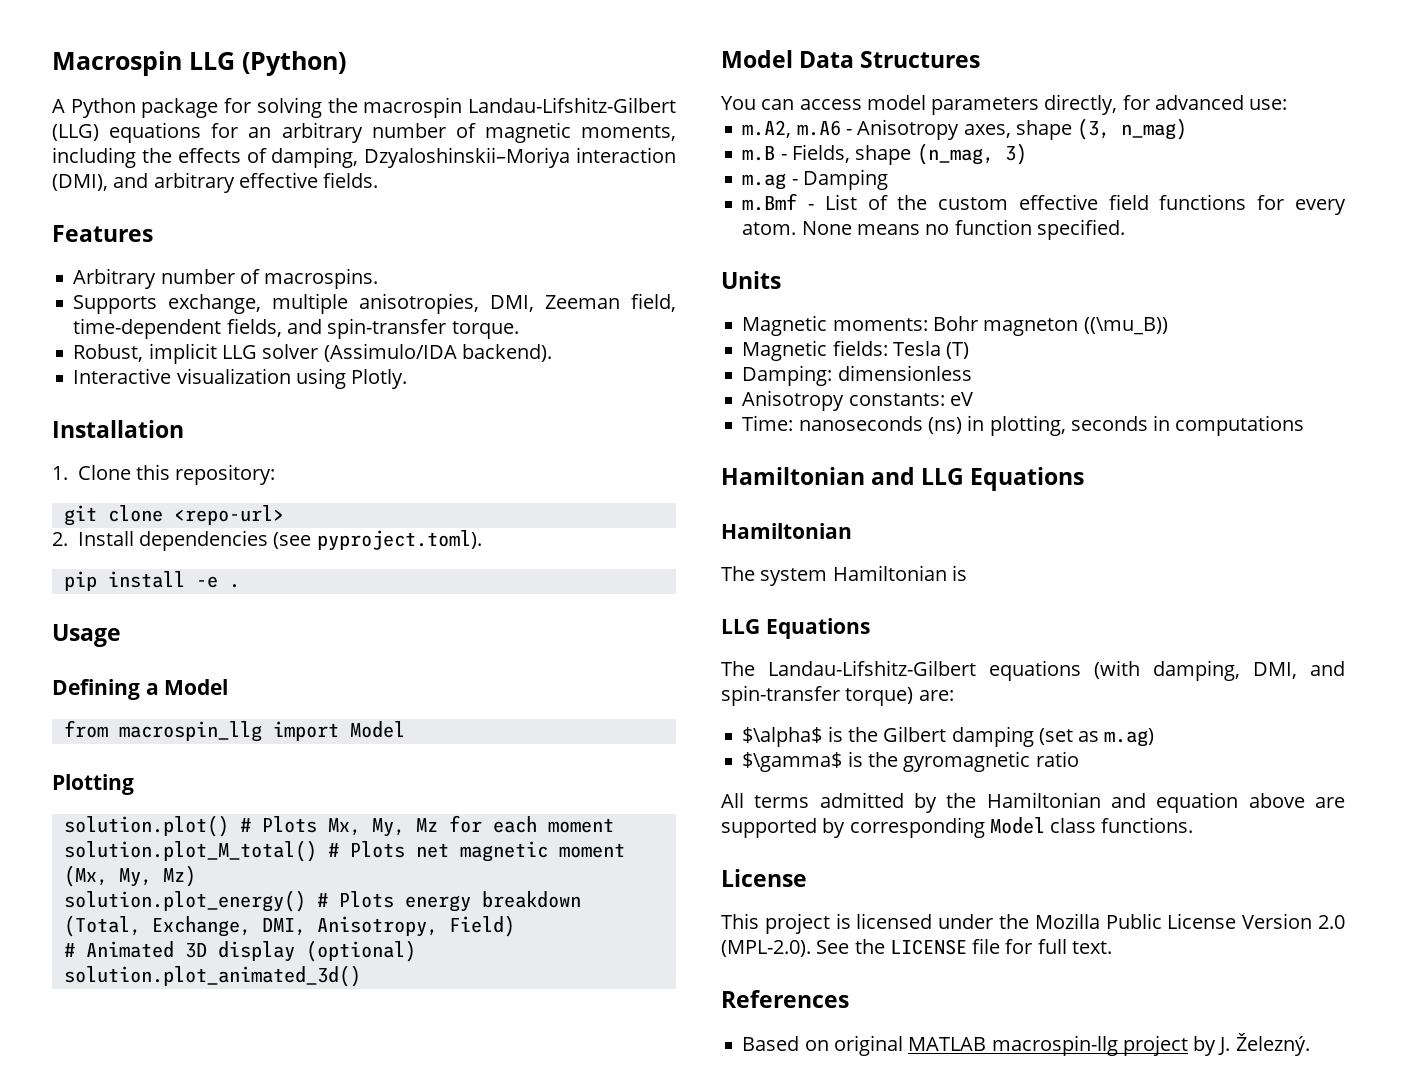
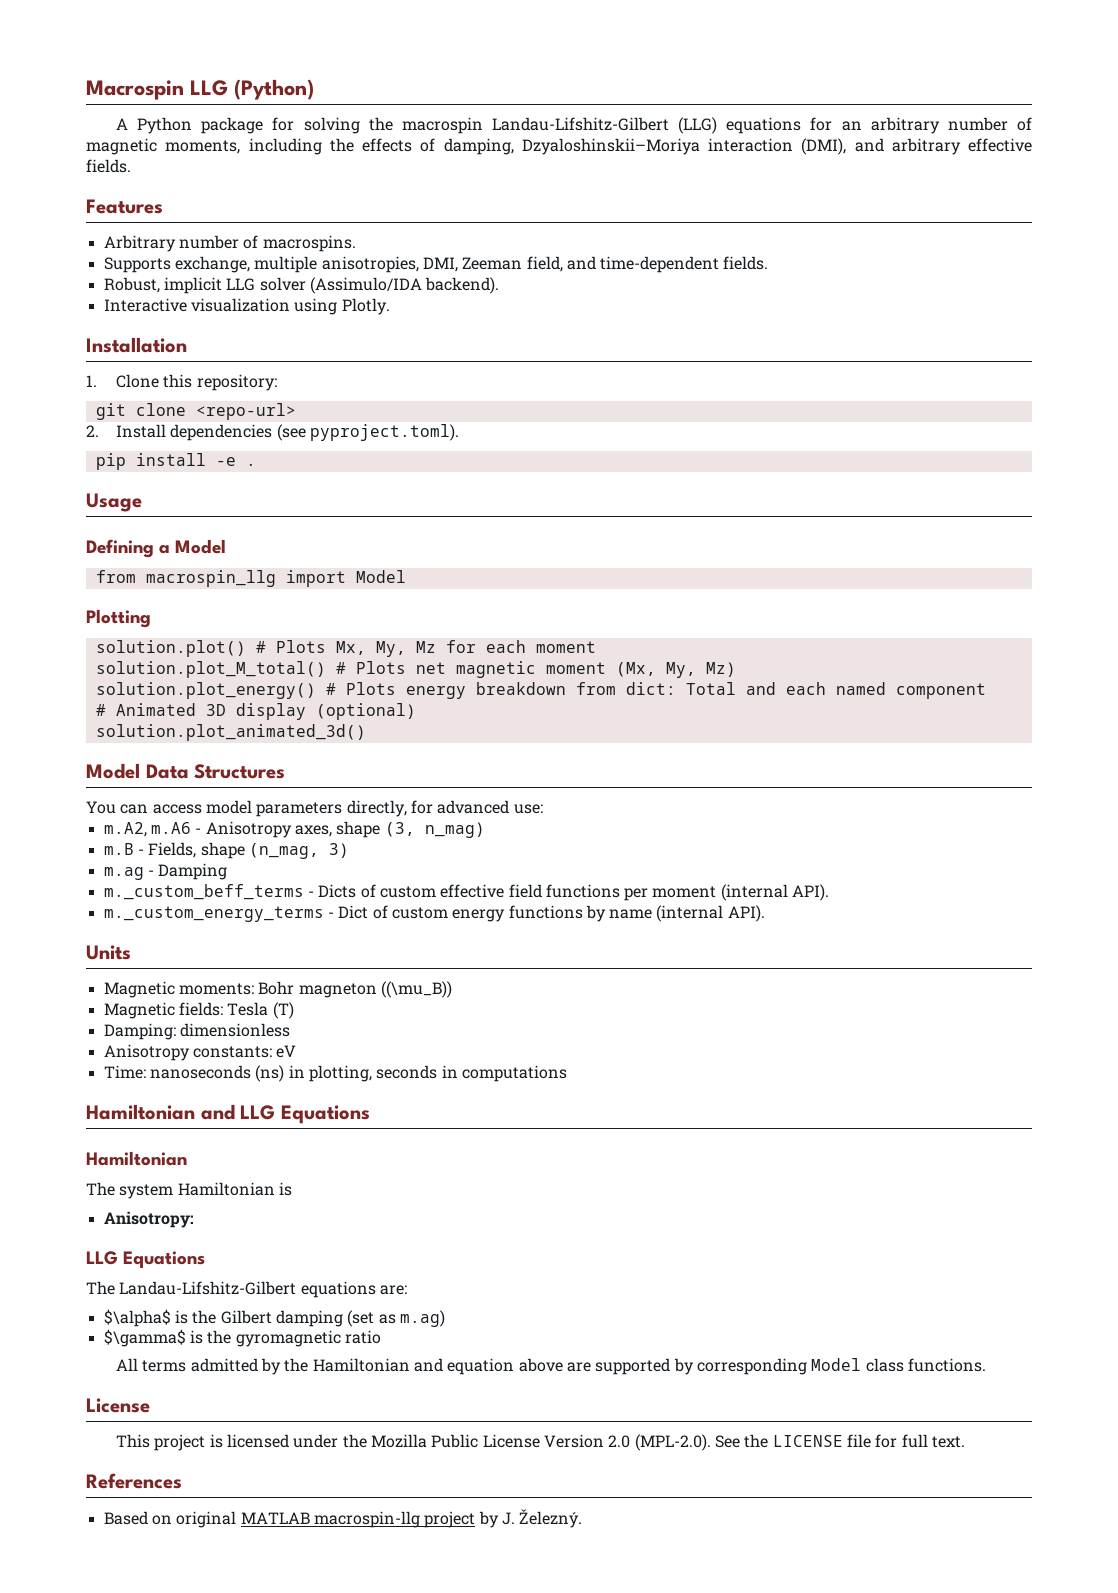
- Supports exchange, multiple anisotropies, DMI, Zeeman field, time-dependent fields, and spin-transfer torque.
+ Supports exchange, multiple anisotropies, DMI, Zeeman field, and time-dependent fields.
- solution.plot_energy() # Plots energy breakdown (Total, Exchange, DMI, Anisotropy, Field)
+ solution.plot_energy() # Plots energy breakdown from dict: Total and each named component
- m.Bmf - List of the custom effective field functions for every atom. None means no function specified.
+ m._custom_beff_terms - Dicts of custom effective field functions per moment (internal API).
+ m._custom_energy_terms - Dict of custom energy functions by name (internal API).
+ Anisotropy:
- The Landau-Lifshitz-Gilbert equations (with damping, DMI, and spin-transfer torque) are:
+ The Landau-Lifshitz-Gilbert equations are:

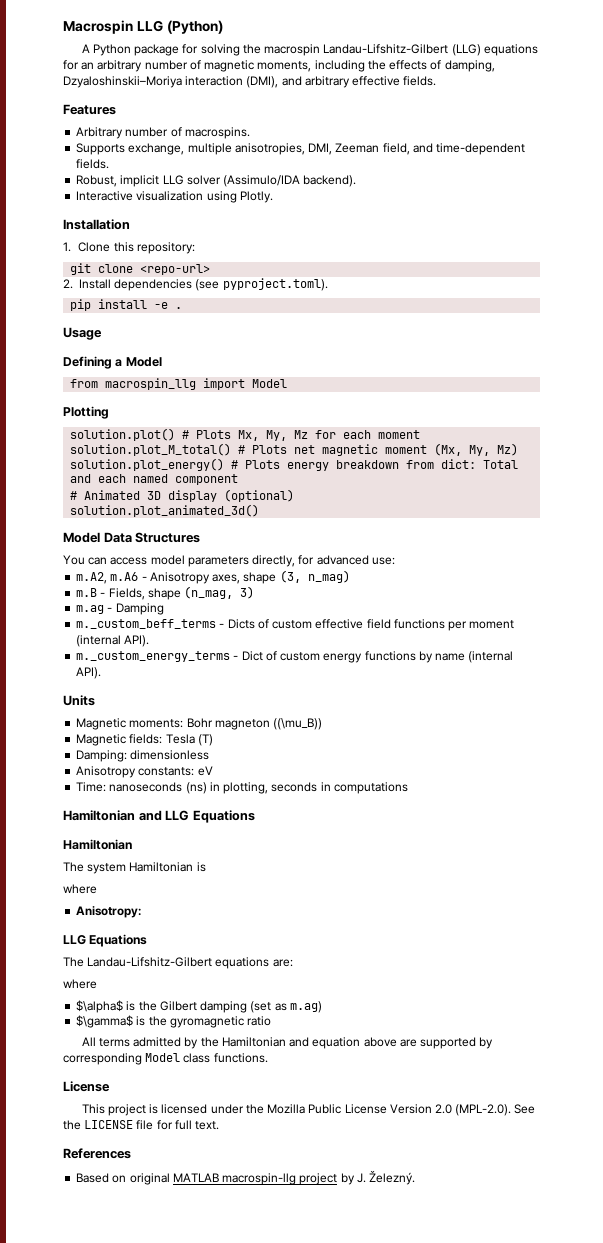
  The system Hamiltonian is
+ where
  The Landau-Lifshitz-Gilbert equations are:
+ where

